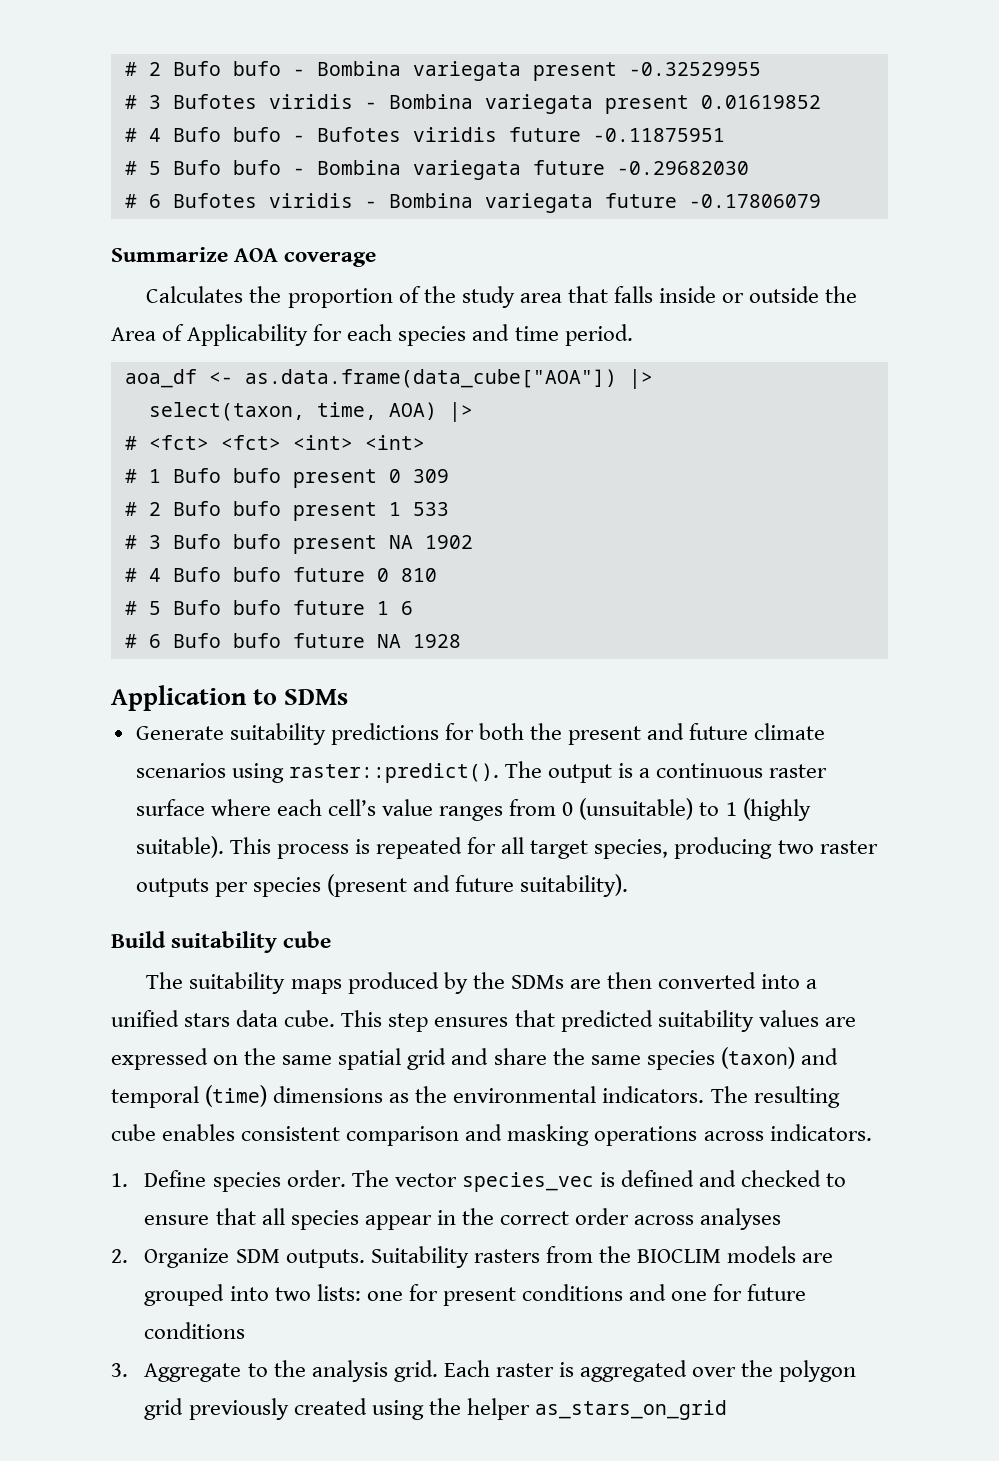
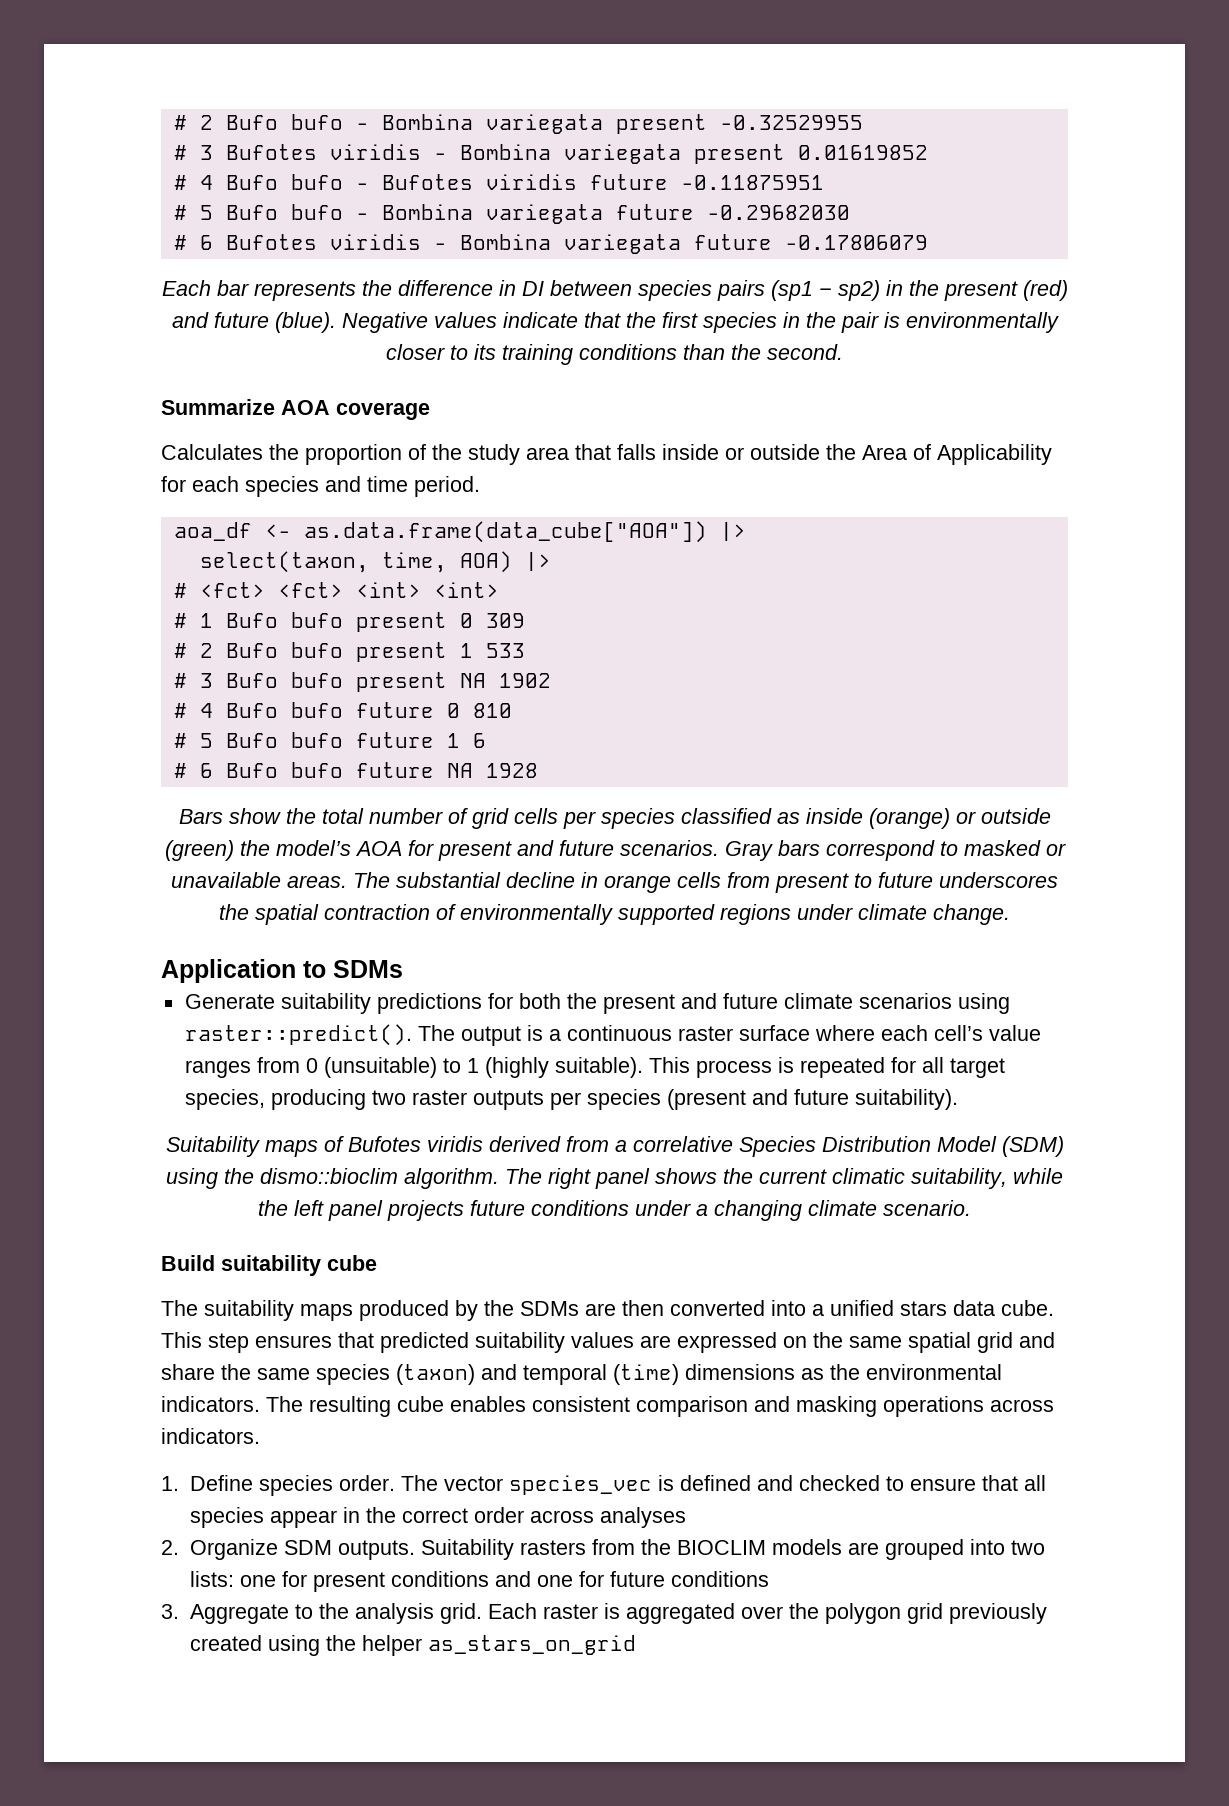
+ Each bar represents the difference in DI between species pairs (sp1 − sp2) in the present (red) and future (blue). Negative values indicate that the first species in the pair is environmentally closer to its training conditions than the second.
+ Bars show the total number of grid cells per species classified as inside (orange) or outside (green) the model’s AOA for present and future scenarios. Gray bars correspond to masked or unavailable areas. The substantial decline in orange cells from present to future underscores the spatial contraction of environmentally supported regions under climate change.
+ Suitability maps of Bufotes viridis derived from a correlative Species Distribution Model (SDM) using the dismo::bioclim algorithm. The right panel shows the current climatic suitability, while the left panel projects future conditions under a changing climate scenario.

